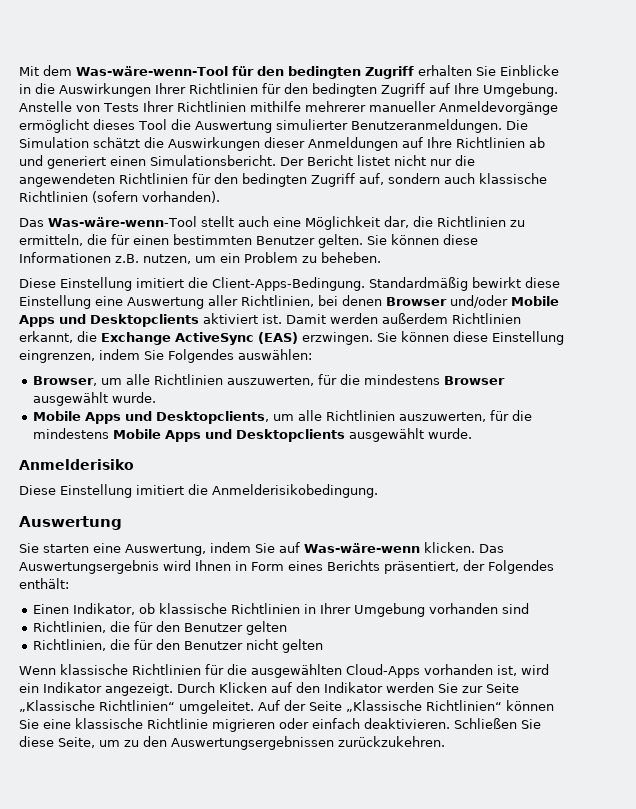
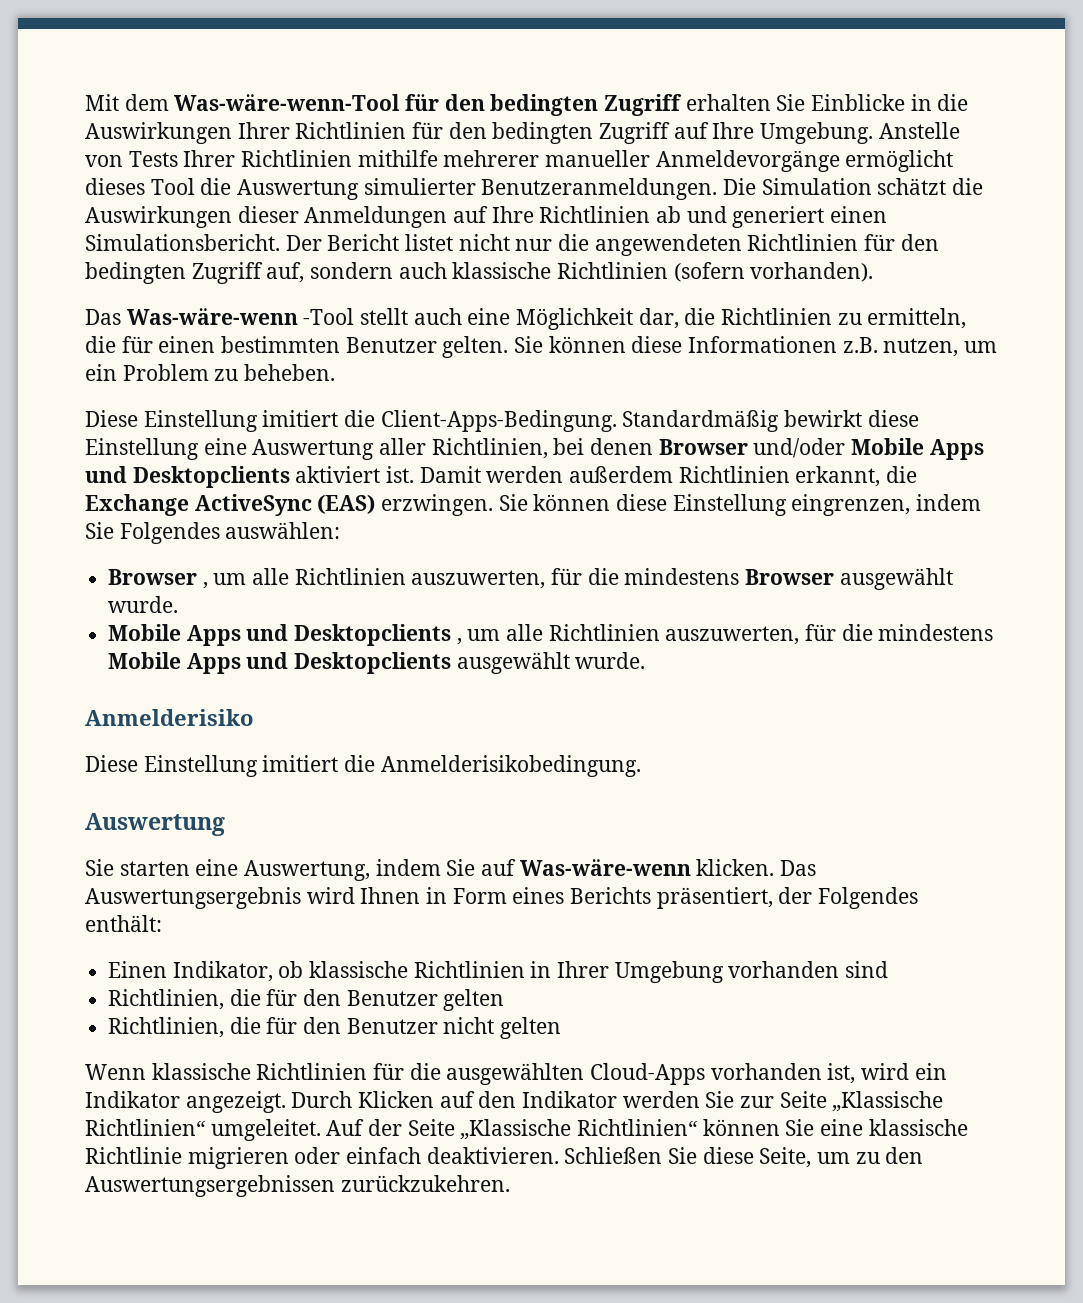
- Das Was-wäre-wenn-Tool stellt auch eine Möglichkeit dar, die Richtlinien zu ermitteln, die für einen bestimmten Benutzer gelten.
+ Das Was-wäre-wenn -Tool stellt auch eine Möglichkeit dar, die Richtlinien zu ermitteln, die für einen bestimmten Benutzer gelten.
- Browser, um alle Richtlinien auszuwerten, für die mindestens Browser ausgewählt wurde.
+ Browser , um alle Richtlinien auszuwerten, für die mindestens Browser ausgewählt wurde.
- Mobile Apps und Desktopclients, um alle Richtlinien auszuwerten, für die mindestens Mobile Apps und Desktopclients ausgewählt wurde.
+ Mobile Apps und Desktopclients , um alle Richtlinien auszuwerten, für die mindestens Mobile Apps und Desktopclients ausgewählt wurde.

